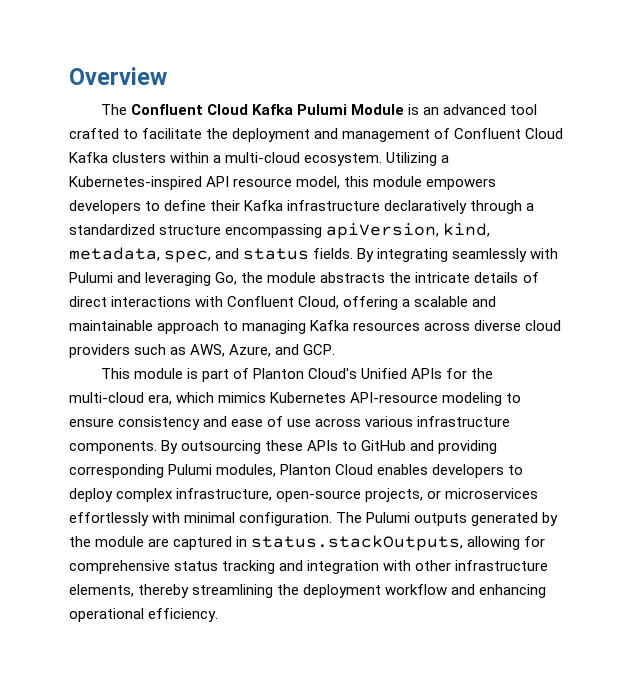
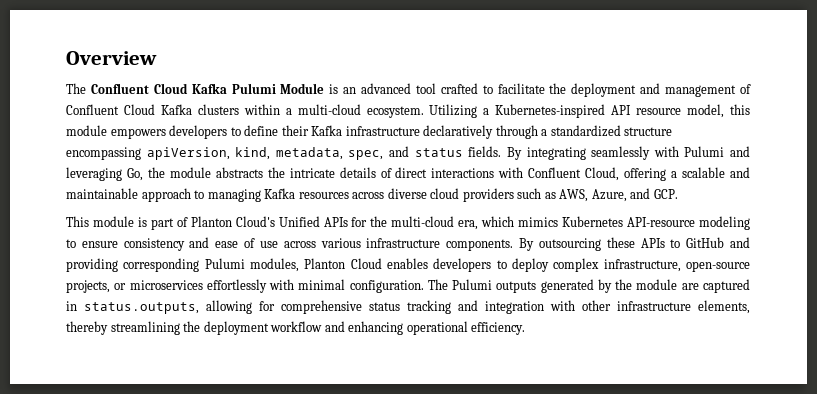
- The Pulumi outputs generated by the module are captured in status.stackOutputs, allowing for comprehensive status tracking and integration with other infrastructure elements, thereby streamlining the deployment workflow and enhancing operational efficiency.
+ The Pulumi outputs generated by the module are captured in status.outputs, allowing for comprehensive status tracking and integration with other infrastructure elements, thereby streamlining the deployment workflow and enhancing operational efficiency.

